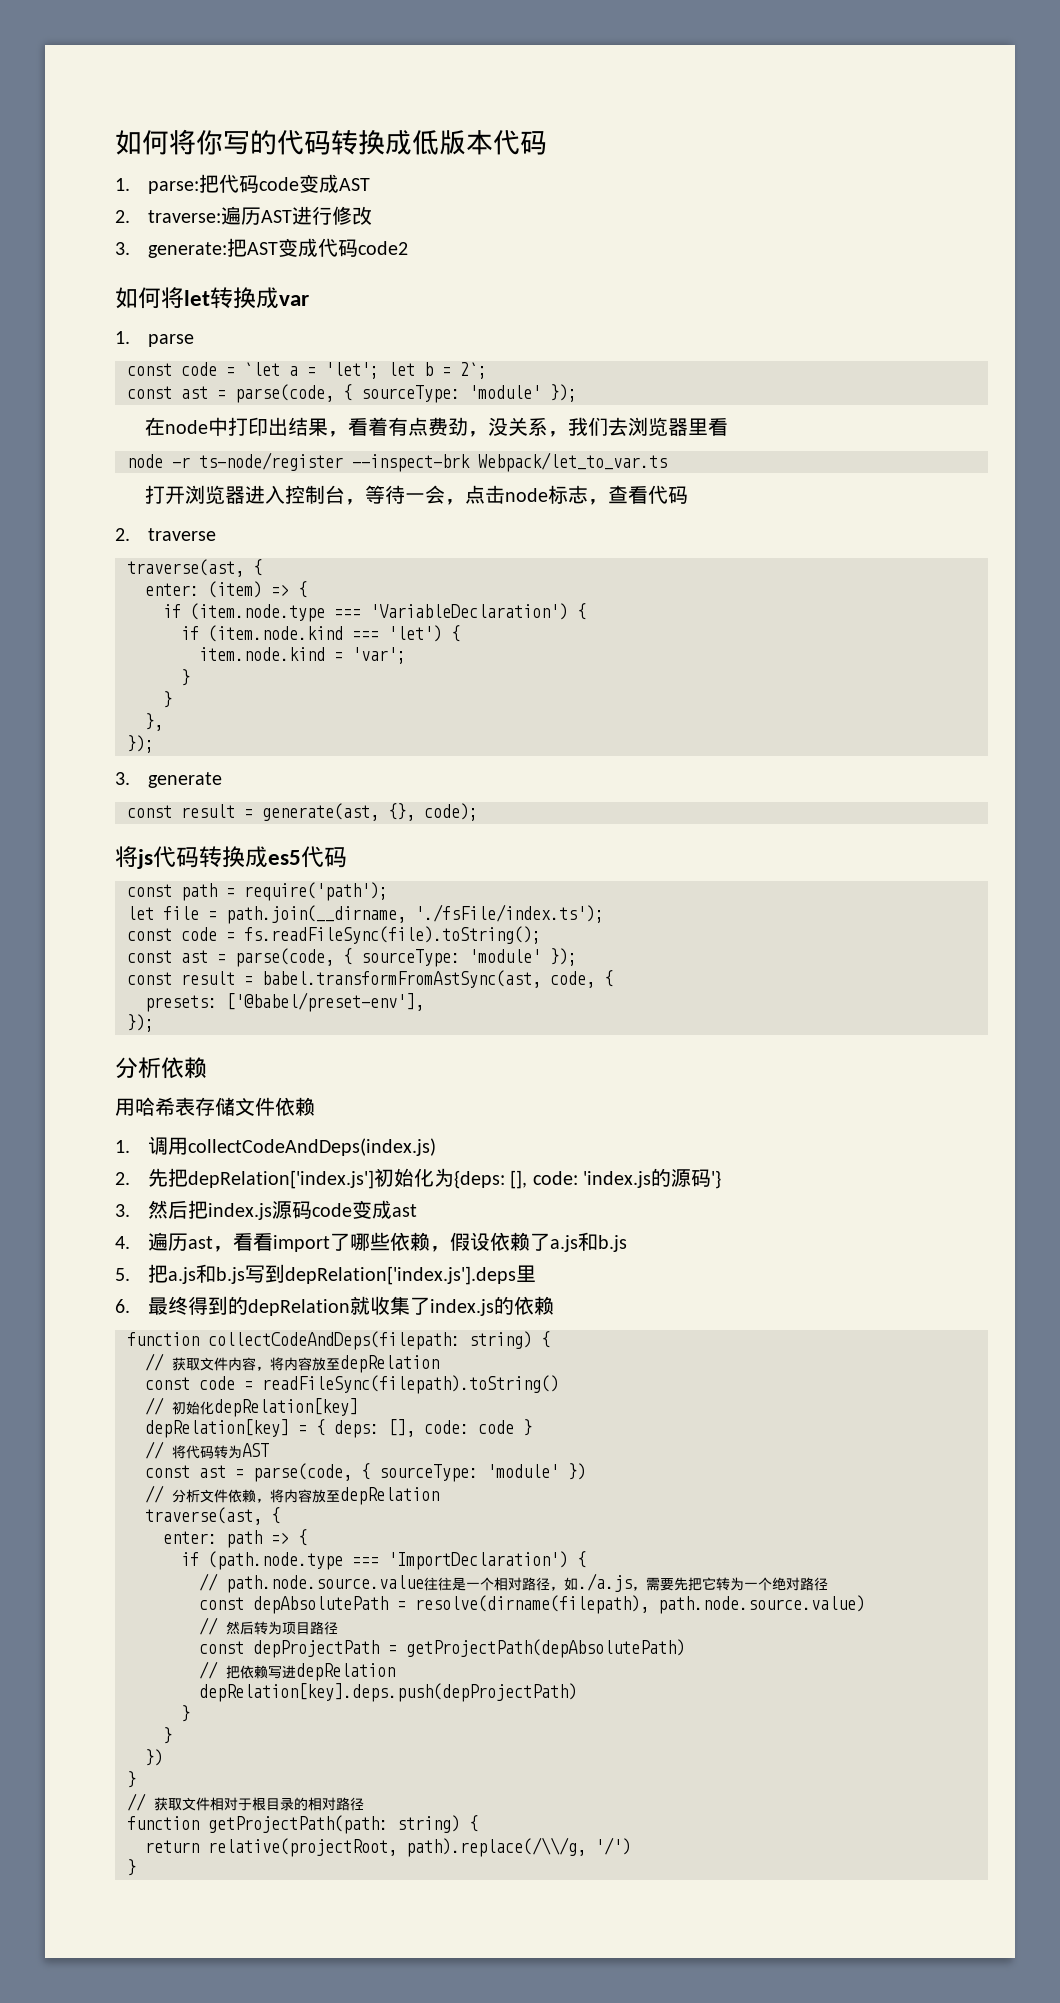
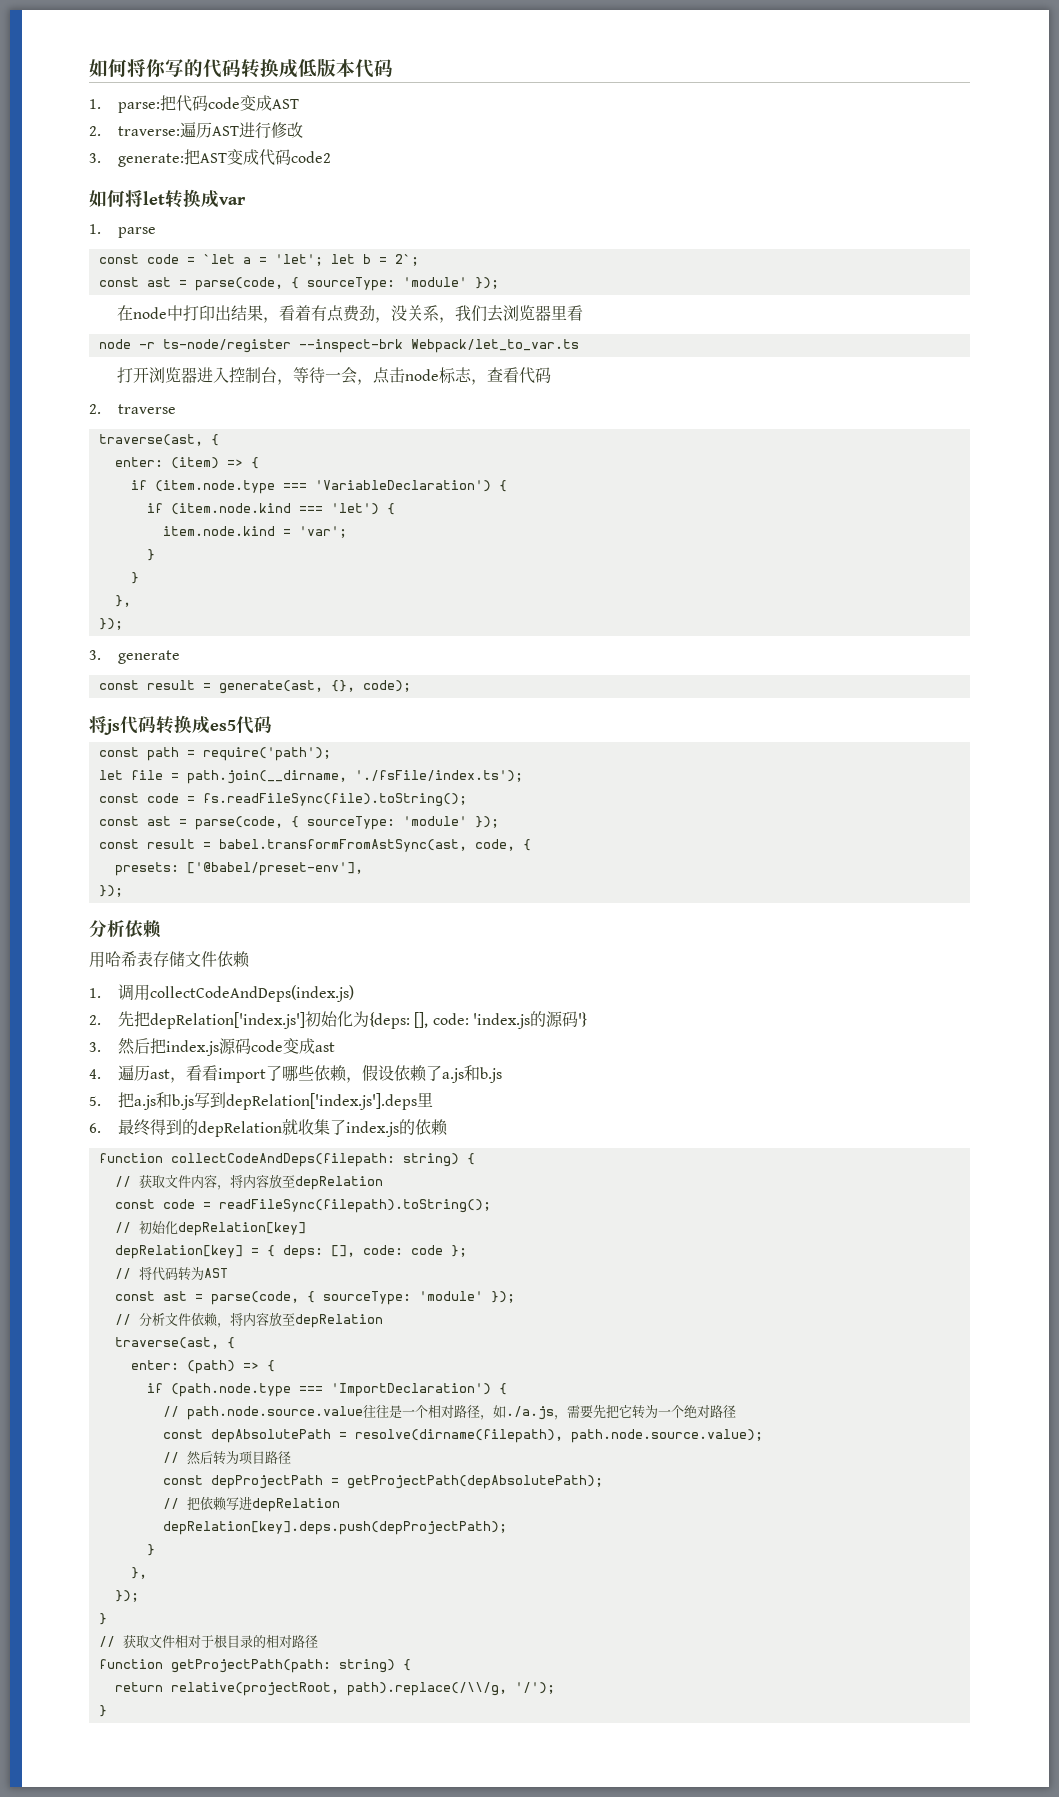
- const code = readFileSync(filepath).toString()
+ const code = readFileSync(filepath).toString();
- depRelation[key] = { deps: [], code: code }
+ depRelation[key] = { deps: [], code: code };
  // 将代码转为AST
- const ast = parse(code, { sourceType: 'module' })
+ const ast = parse(code, { sourceType: 'module' });
- enter: path => {
+ enter: (path) => {
- const depAbsolutePath = resolve(dirname(filepath), path.node.source.value)
+ const depAbsolutePath = resolve(dirname(filepath), path.node.source.value);
- const depProjectPath = getProjectPath(depAbsolutePath)
+ const depProjectPath = getProjectPath(depAbsolutePath);
- depRelation[key].deps.push(depProjectPath)
+ depRelation[key].deps.push(depProjectPath);
  }
- }
- })
+ },
+ });
- return relative(projectRoot, path).replace(/\\/g, '/')
+ return relative(projectRoot, path).replace(/\\/g, '/');

